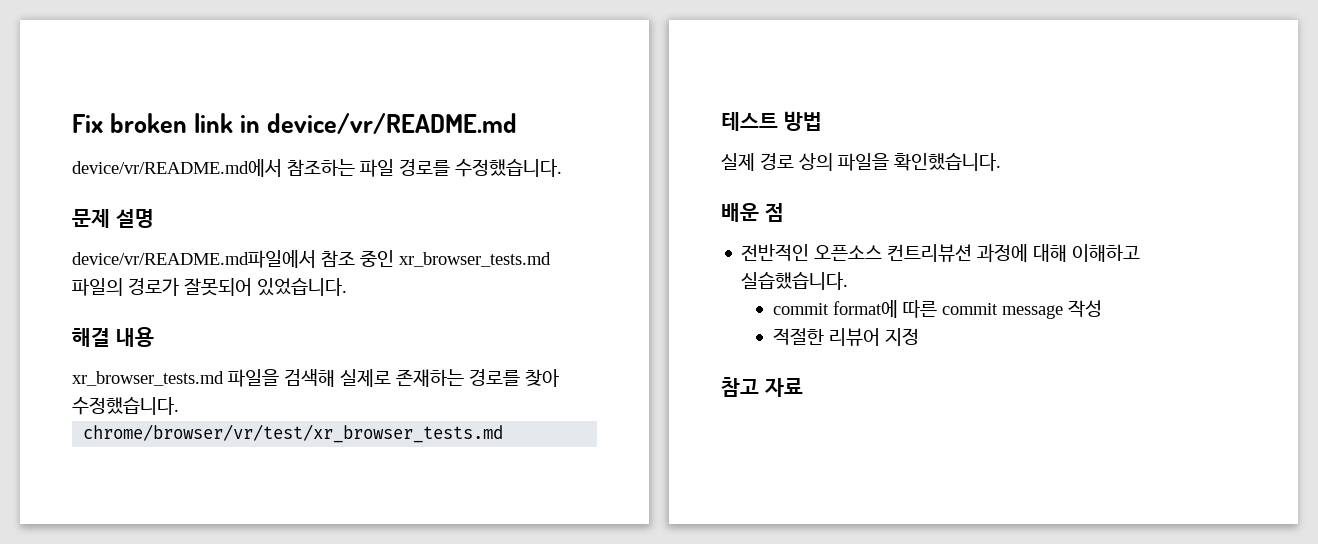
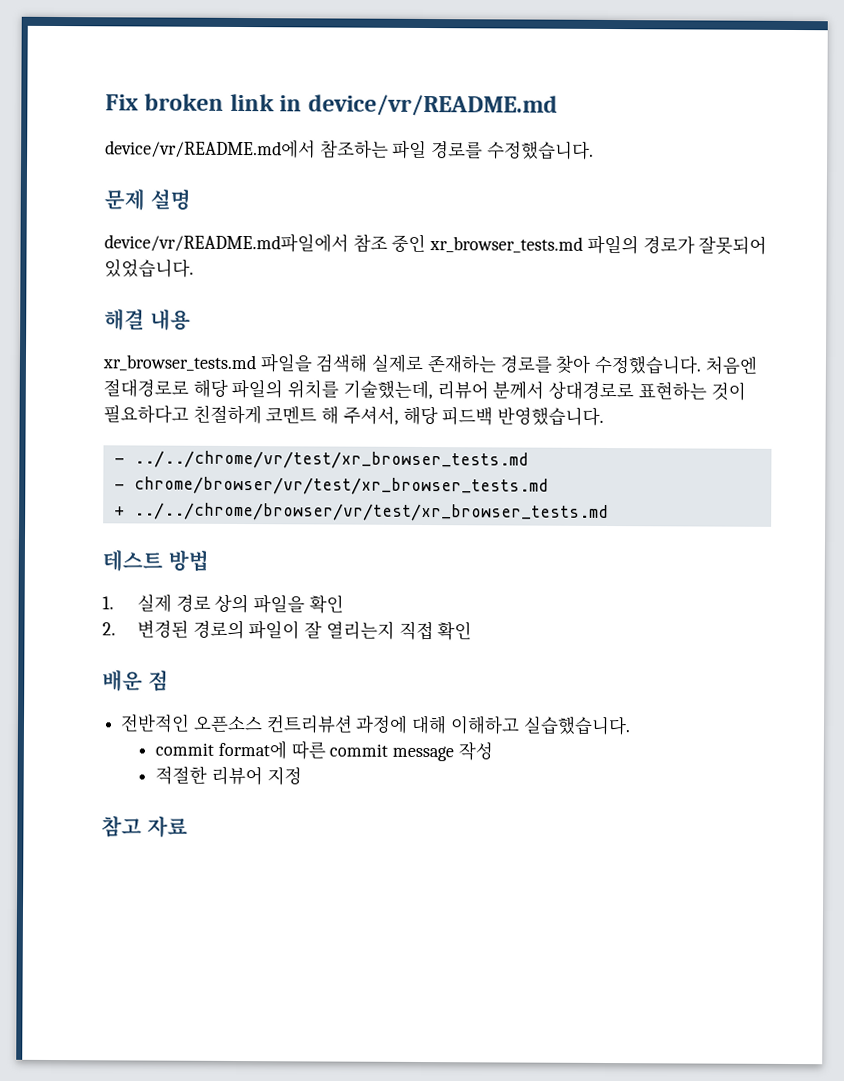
- xr_browser_tests.md 파일을 검색해 실제로 존재하는 경로를 찾아 수정했습니다.
- chrome/browser/vr/test/xr_browser_tests.md
+ xr_browser_tests.md 파일을 검색해 실제로 존재하는 경로를 찾아 수정했습니다. 처음엔 절대경로로 해당 파일의 위치를 기술했는데, 리뷰어 분께서 상대경로로 표현하는 것이 필요하다고 친절하게 코멘트 해 주셔서, 해당 피드백 반영했습니다.
+ - ../../chrome/vr/test/xr_browser_tests.md
+ - chrome/browser/vr/test/xr_browser_tests.md
+ + ../../chrome/browser/vr/test/xr_browser_tests.md
- 실제 경로 상의 파일을 확인했습니다.
+ 1. 실제 경로 상의 파일을 확인
+ 2. 변경된 경로의 파일이 잘 열리는지 직접 확인

